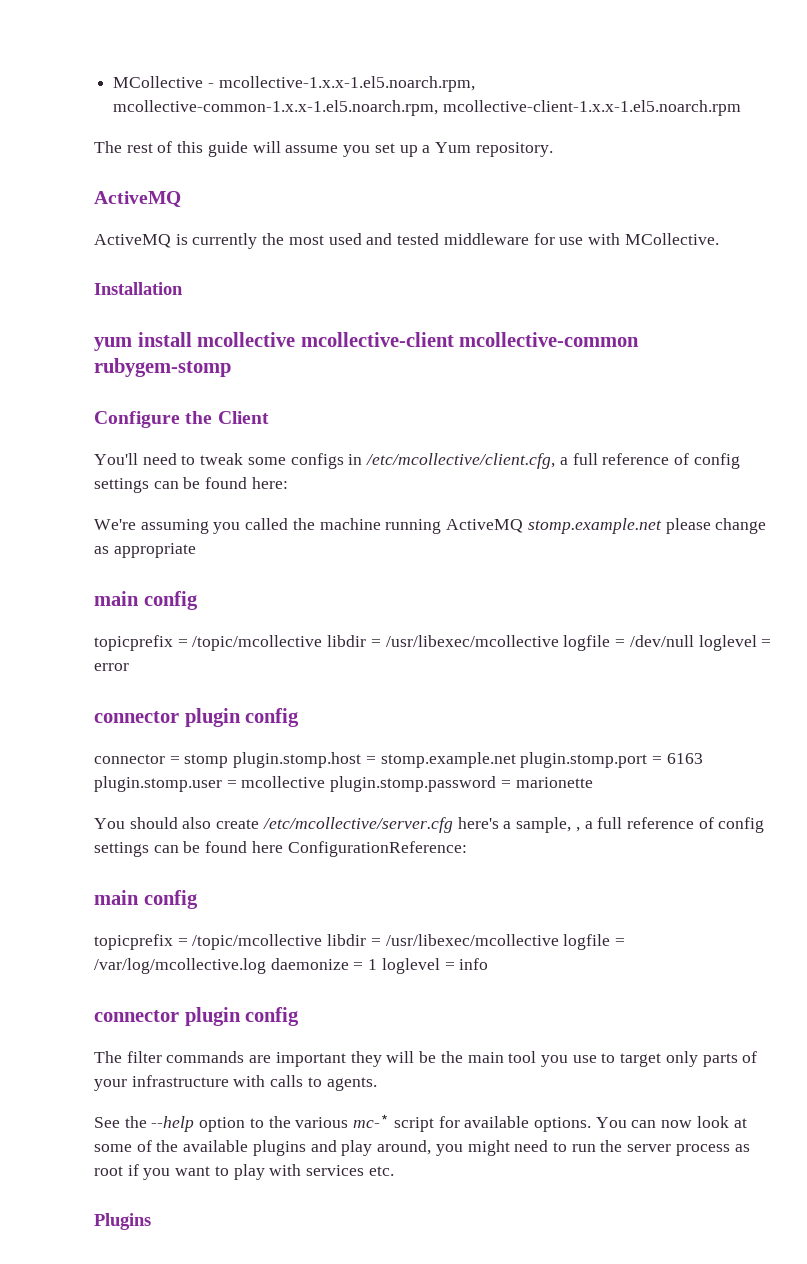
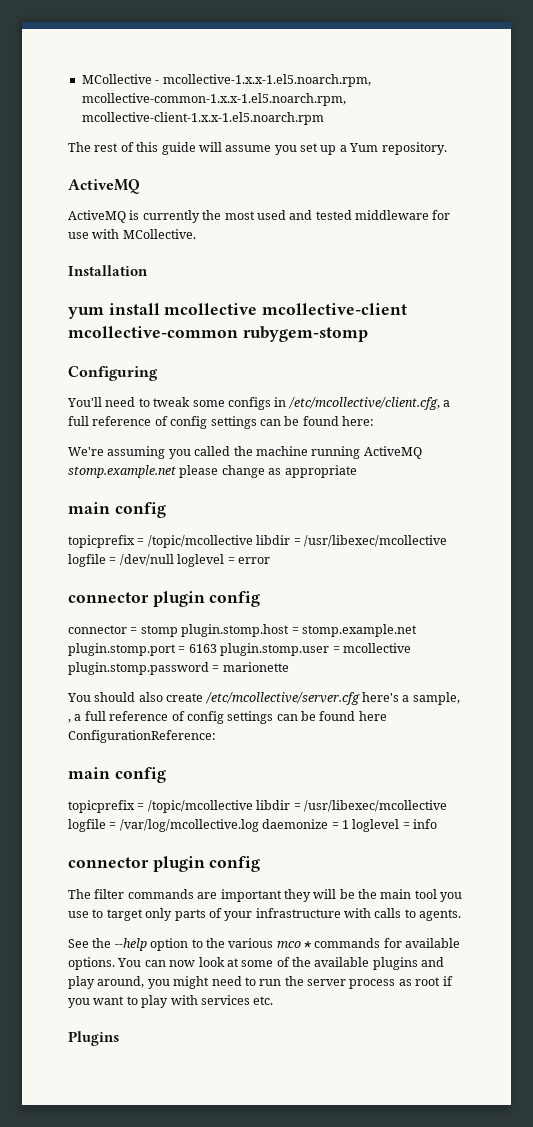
- Configure the Client
+ Configuring
- See the --help option to the various mc-* script for available options.
+ See the --help option to the various mco * commands for available options.

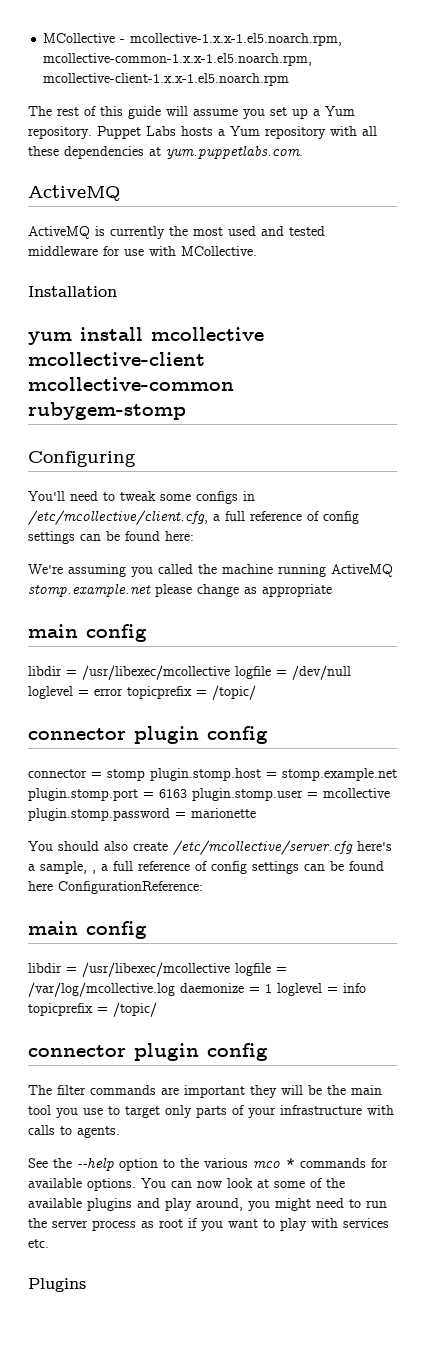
+ Puppet Labs hosts a Yum repository with all these dependencies at yum.puppetlabs.com.
- topicprefix = /topic/mcollective libdir = /usr/libexec/mcollective logfile = /dev/null loglevel = error
+ libdir = /usr/libexec/mcollective logfile = /dev/null loglevel = error topicprefix = /topic/
- topicprefix = /topic/mcollective libdir = /usr/libexec/mcollective logfile = /var/log/mcollective.log daemonize = 1 loglevel = info
+ libdir = /usr/libexec/mcollective logfile = /var/log/mcollective.log daemonize = 1 loglevel = info topicprefix = /topic/

